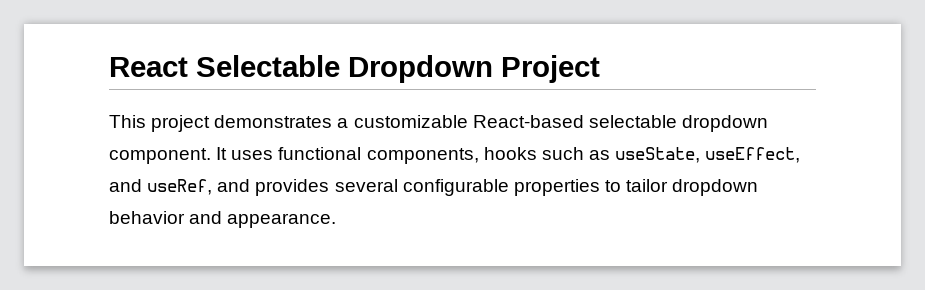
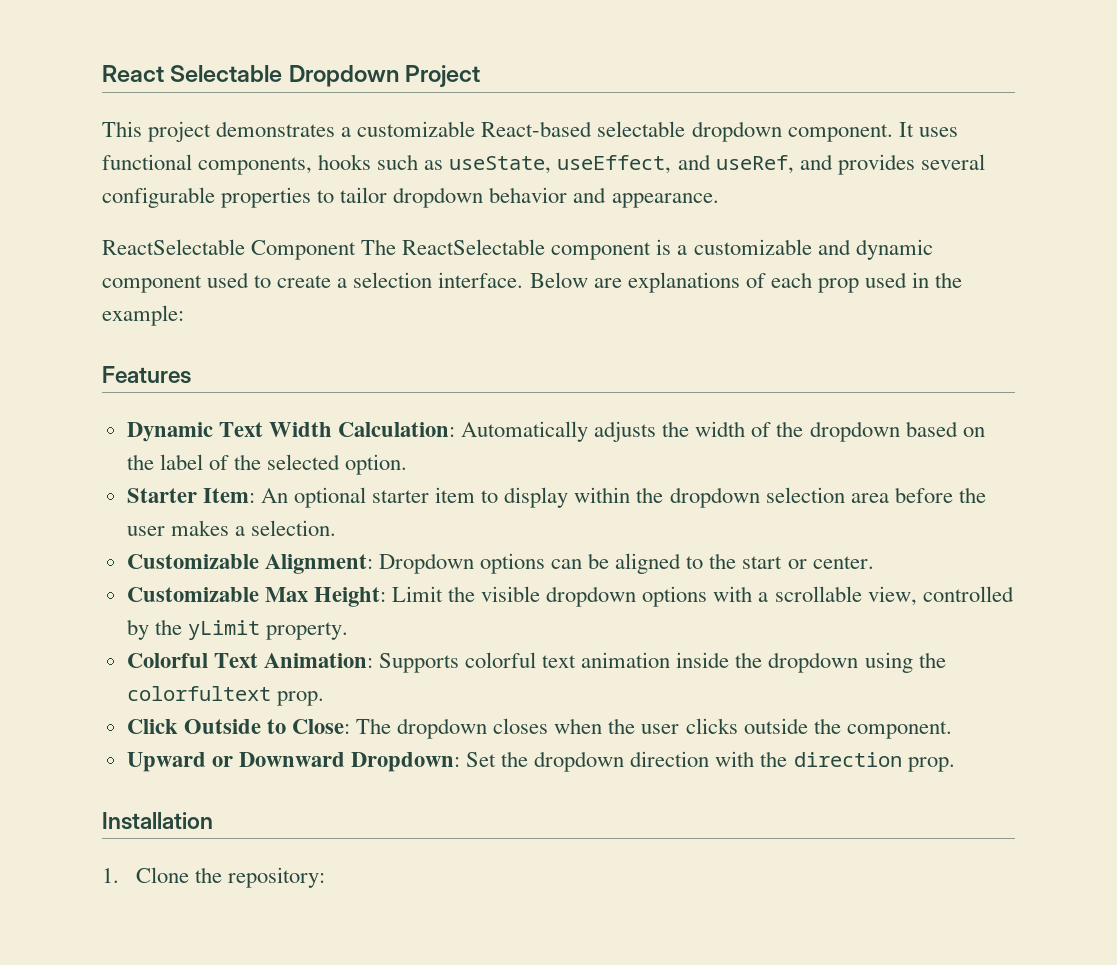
+ ReactSelectable Component The ReactSelectable component is a customizable and dynamic component used to create a selection interface. Below are explanations of each prop used in the example:
+ Features
+ Dynamic Text Width Calculation: Automatically adjusts the width of the dropdown based on the label of the selected option.
+ Starter Item: An optional starter item to display within the dropdown selection area before the user makes a selection.
+ Customizable Alignment: Dropdown options can be aligned to the start or center.
+ Customizable Max Height: Limit the visible dropdown options with a scrollable view, controlled by the yLimit property.
+ Colorful Text Animation: Supports colorful text animation inside the dropdown using the colorfultext prop.
+ Click Outside to Close: The dropdown closes when the user clicks outside the component.
+ Upward or Downward Dropdown: Set the dropdown direction with the direction prop.
+ Installation
+ 1. Clone the repository:

